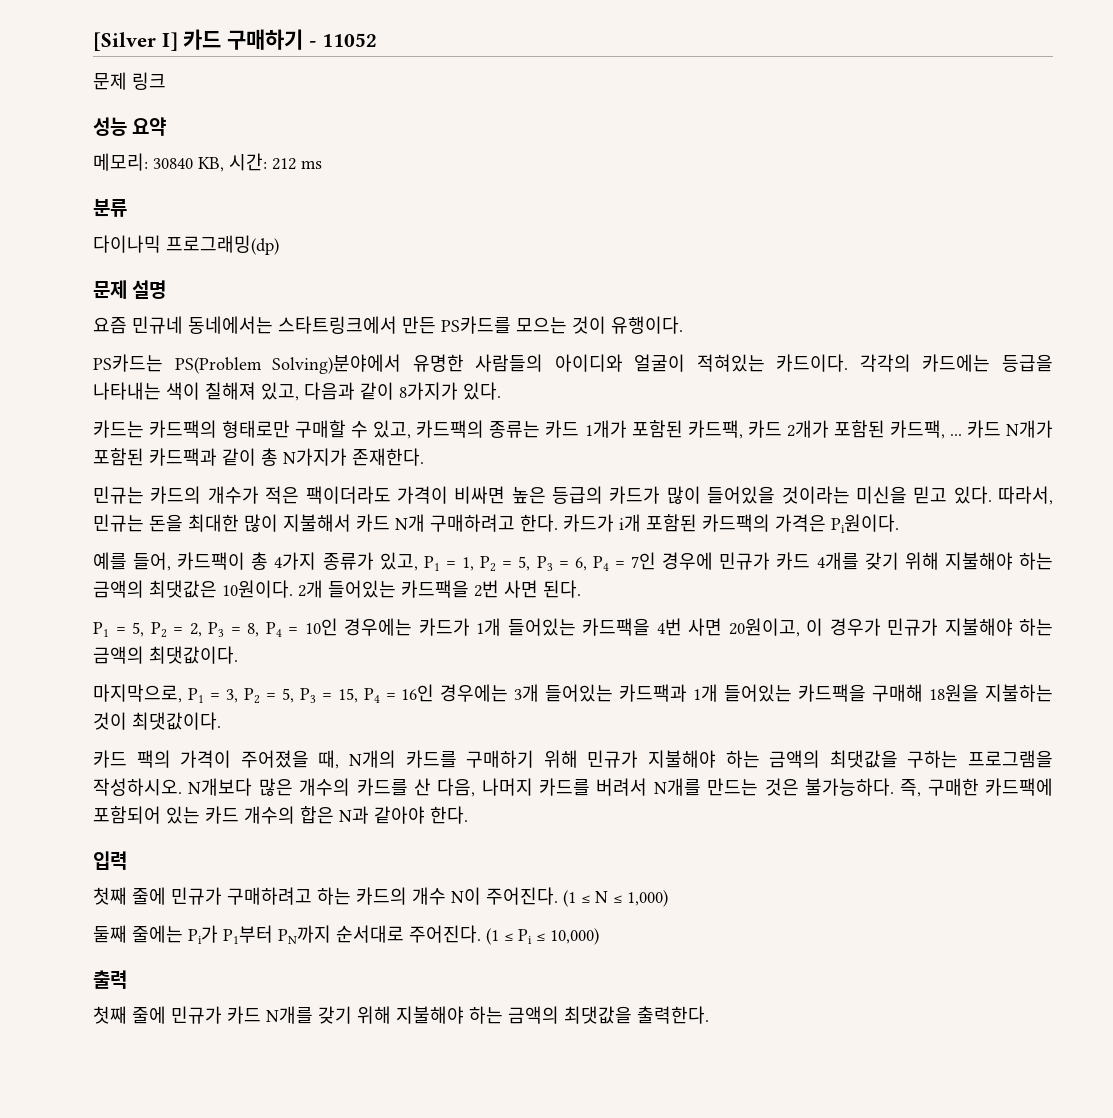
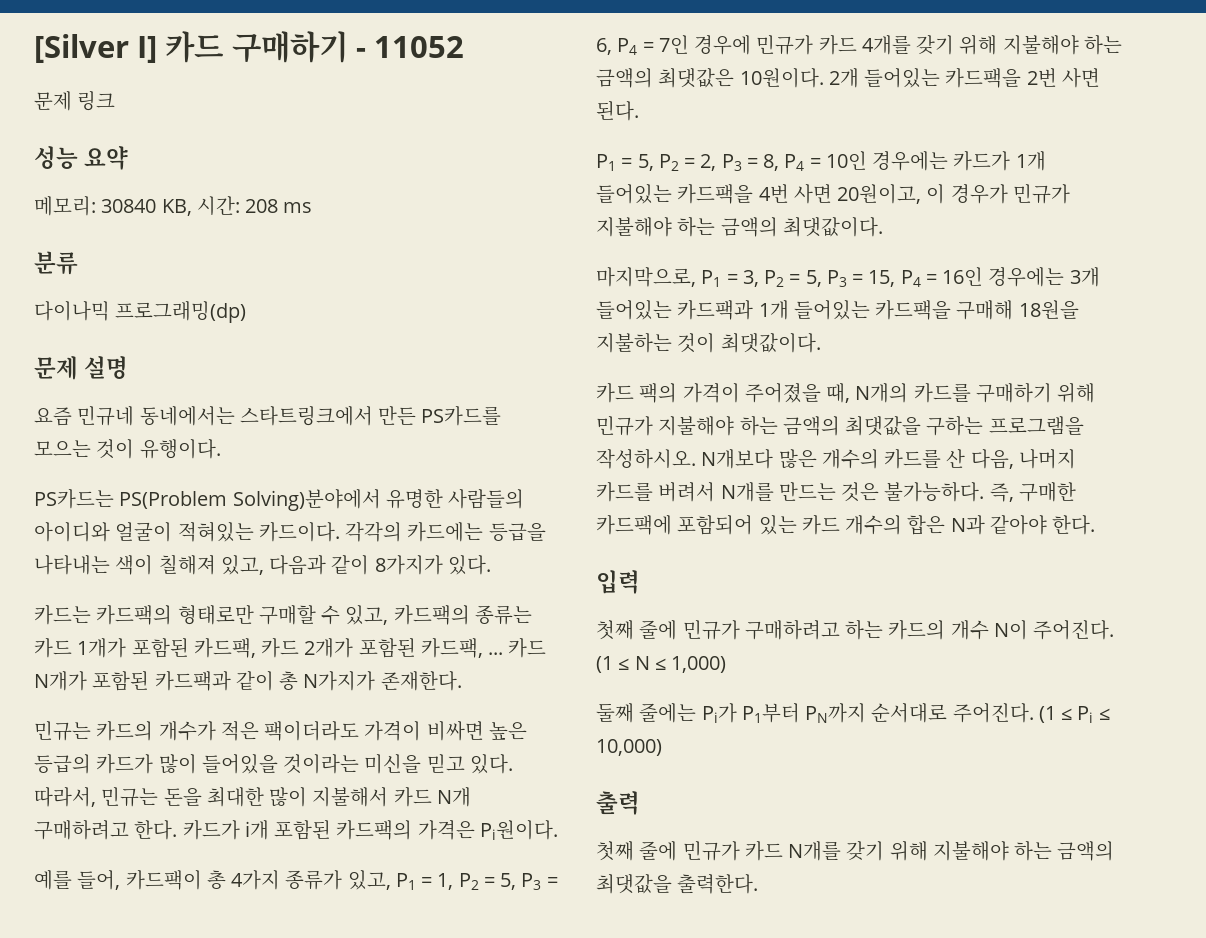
- 메모리: 30840 KB, 시간: 212 ms
+ 메모리: 30840 KB, 시간: 208 ms

